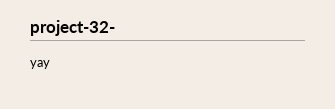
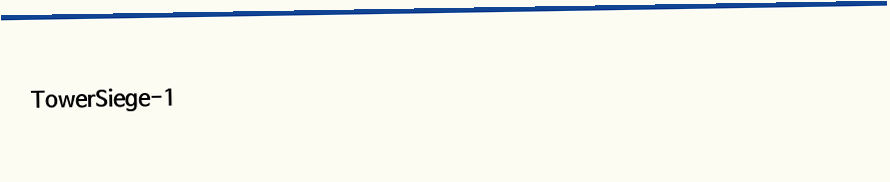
- project-32-
- yay
+ TowerSiege-1

